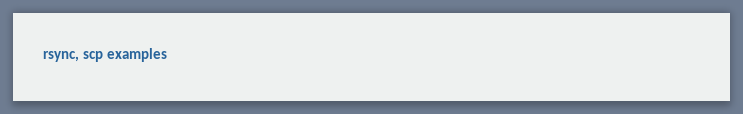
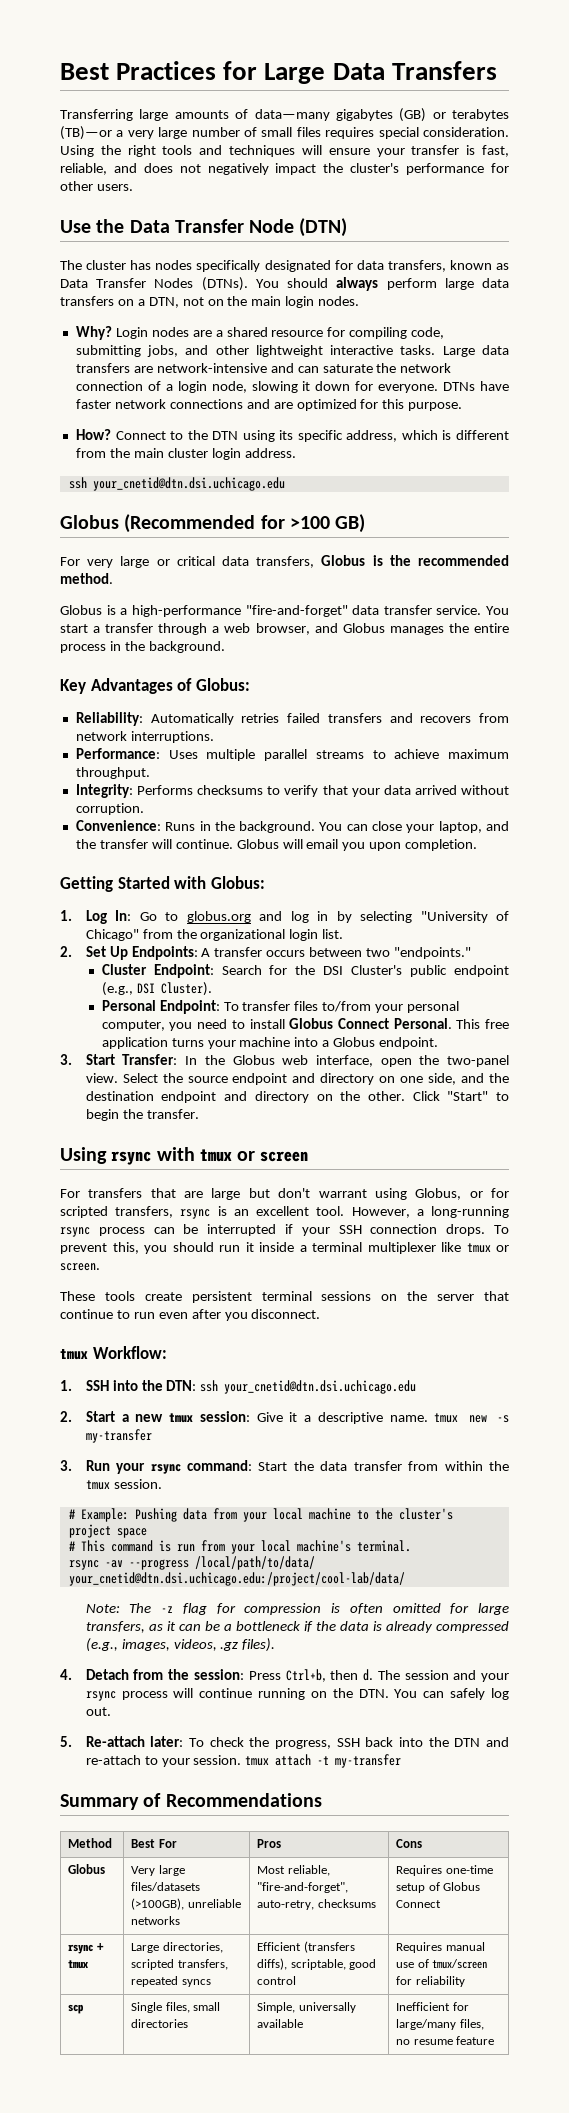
- rsync, scp examples
+ Best Practices for Large Data Transfers
+ Transferring large amounts of data—many gigabytes (GB) or terabytes (TB)—or a very large number of small files requires special consideration. Using the right tools and techniques will ensure your transfer is fast, reliable, and does not negatively impact the cluster's performance for other users.
+ Use the Data Transfer Node (DTN)
+ The cluster has nodes specifically designated for data transfers, known as Data Transfer Nodes (DTNs). You should always perform large data transfers on a DTN, not on the main login nodes.
+ Why? Login nodes are a shared resource for compiling code, submitting jobs, and other lightweight interactive tasks. Large data transfers are network-intensive and can saturate the network connection of a login node, slowing it down for everyone. DTNs have faster network connections and are optimized for this purpose.
+ How? Connect to the DTN using its specific address, which is different from the main cluster login address.
+ ssh your_cnetid@dtn.dsi.uchicago.edu
+ Globus (Recommended for >100 GB)
+ For very large or critical data transfers, Globus is the recommended method.
+ Globus is a high-performance "fire-and-forget" data transfer service. You start a transfer through a web browser, and Globus manages the entire process in the background.
+ Key Advantages of Globus:
+ Reliability: Automatically retries failed transfers and recovers from network interruptions.
+ Performance: Uses multiple parallel streams to achieve maximum throughput.
+ Integrity: Performs checksums to verify that your data arrived without corruption.
+ Convenience: Runs in the background. You can close your laptop, and the transfer will continue. Globus will email you upon completion.
+ Getting Started with Globus:
+ 1. Log In: Go to globus.org and log in by selecting "University of Chicago" from the organizational login list.
+ 2. Set Up Endpoints: A transfer occurs between two "endpoints."
+ Cluster Endpoint: Search for the DSI Cluster's public endpoint (e.g., DSI Cluster).
+ Personal Endpoint: To transfer files to/from your personal computer, you need to install Globus Connect Personal. This free application turns your machine into a Globus endpoint.
+ 3. Start Transfer: In the Globus web interface, open the two-panel view. Select the source endpoint and directory on one side, and the destination endpoint and directory on the other. Click "Start" to begin the transfer.
+ Using rsync with tmux or screen
+ For transfers that are large but don't warrant using Globus, or for scripted transfers, rsync is an excellent tool. However, a long-running rsync process can be interrupted if your SSH connection drops. To prevent this, you should run it inside a terminal multiplexer like tmux or screen.
+ These tools create persistent terminal sessions on the server that continue to run even after you disconnect.
+ tmux Workflow:
+ 1. SSH into the DTN: ssh your_cnetid@dtn.dsi.uchicago.edu
+ 2. Start a new tmux session: Give it a descriptive name. tmux new -s my-transfer
+ 3. Run your rsync command: Start the data transfer from within the tmux session.
+ # Example: Pushing data from your local machine to the cluster's project space
+ # This command is run from your local machine's terminal.
+ rsync -av --progress /local/path/to/data/ your_cnetid@dtn.dsi.uchicago.edu:/project/cool-lab/data/
+ Note: The -z flag for compression is often omitted for large transfers, as it can be a bottleneck if the data is already compressed (e.g., images, videos, .gz files).
+ 4. Detach from the session: Press Ctrl+b, then d. The session and your rsync process will continue running on the DTN. You can safely log out.
+ 5. Re-attach later: To check the progress, SSH back into the DTN and re-attach to your session. tmux attach -t my-transfer
+ Summary of Recommendations
+ Method | Best For | Pros | Cons
+ Globus | Very large files/datasets (>100GB), unreliable networks | Most reliable, "fire-and-forget", auto-retry, checksums | Requires one-time setup of Globus Connect
+ rsync + tmux | Large directories, scripted transfers, repeated syncs | Efficient (transfers diffs), scriptable, good control | Requires manual use of tmux/screen for reliability
+ scp | Single files, small directories | Simple, universally available | Inefficient for large/many files, no resume feature

